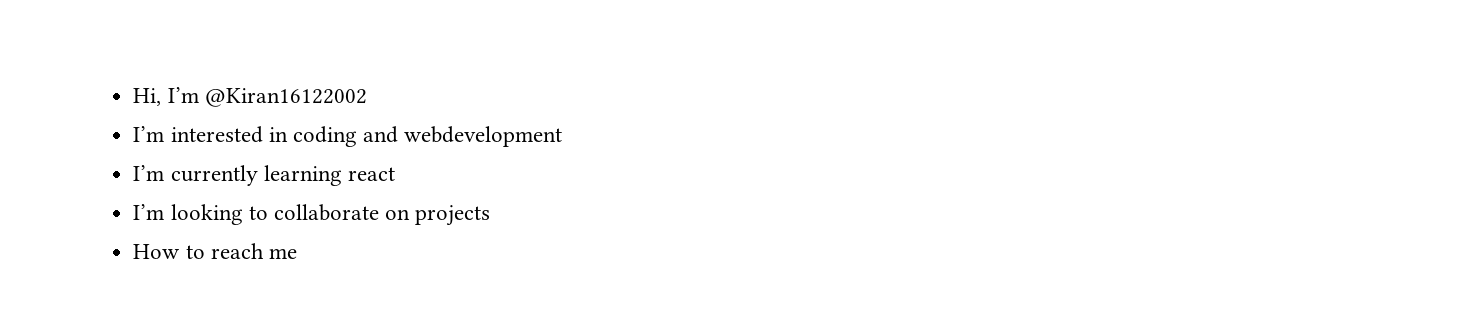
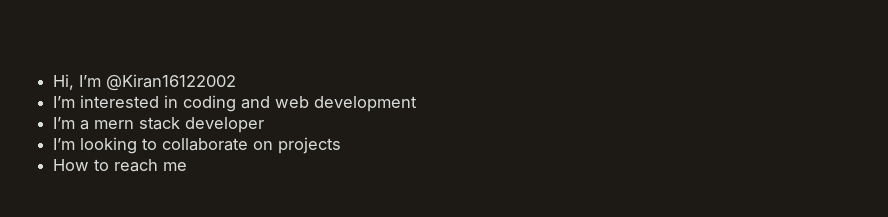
- I’m interested in coding and webdevelopment
- I’m currently learning react
+ I’m interested in coding and web development
+ I’m a mern stack developer

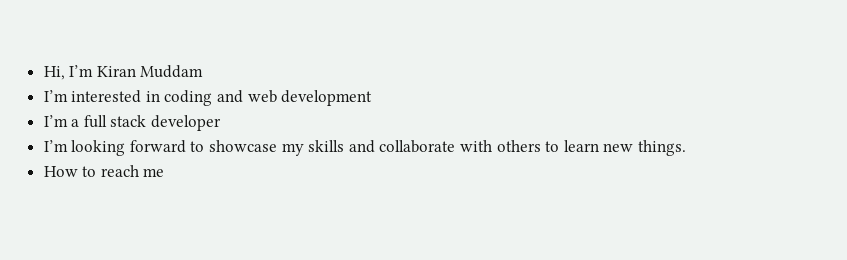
- Hi, I’m @Kiran16122002
+ Hi, I’m Kiran Muddam
- I’m a mern stack developer
+ I’m a full stack developer
- I’m looking to collaborate on projects
+ I’m looking forward to showcase my skills and collaborate with others to learn new things.

